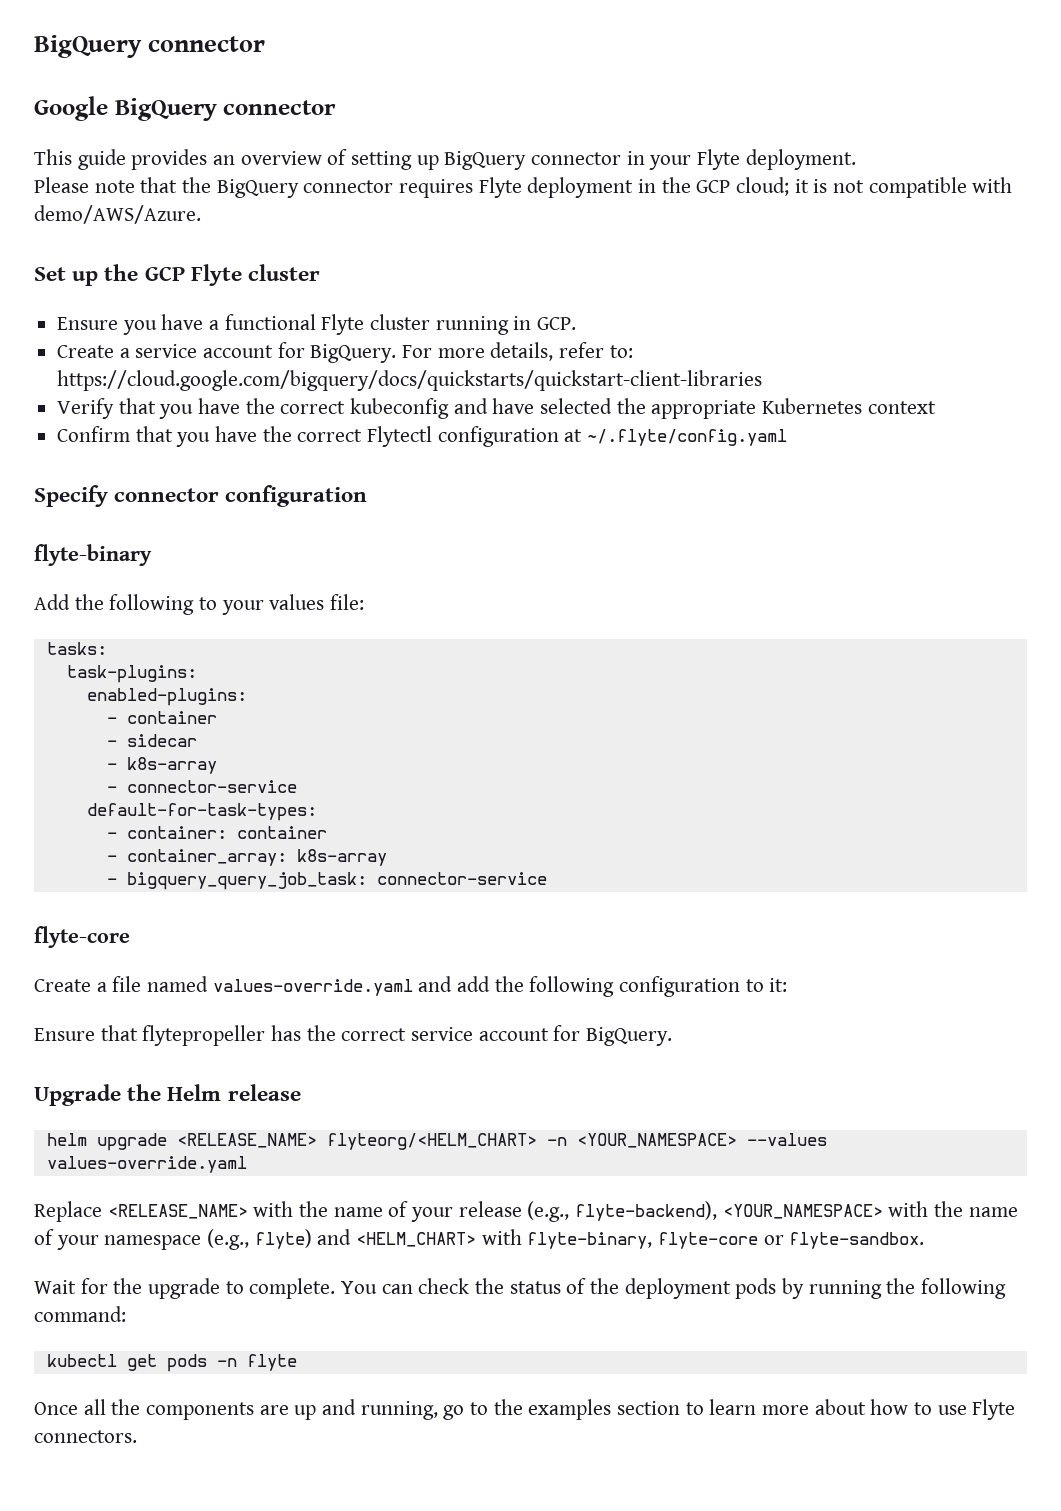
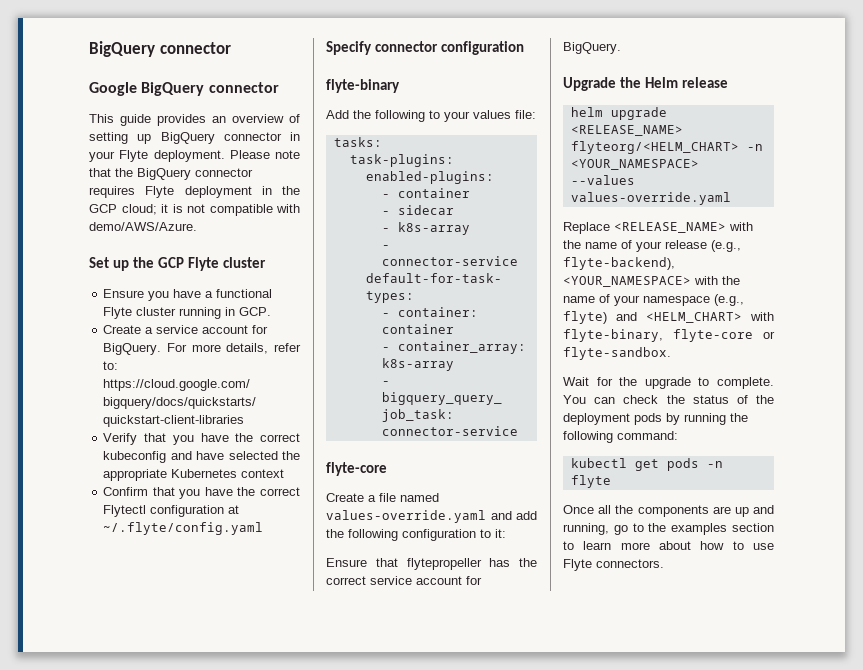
- This guide provides an overview of setting up BigQuery connector in your Flyte deployment.
- Please note that the BigQuery connector requires Flyte deployment in the GCP cloud; it is not compatible with demo/AWS/Azure.
+ This guide provides an overview of setting up BigQuery connector in your Flyte deployment. Please note that the BigQuery connector requires Flyte deployment in the GCP cloud; it is not compatible with demo/AWS/Azure.

